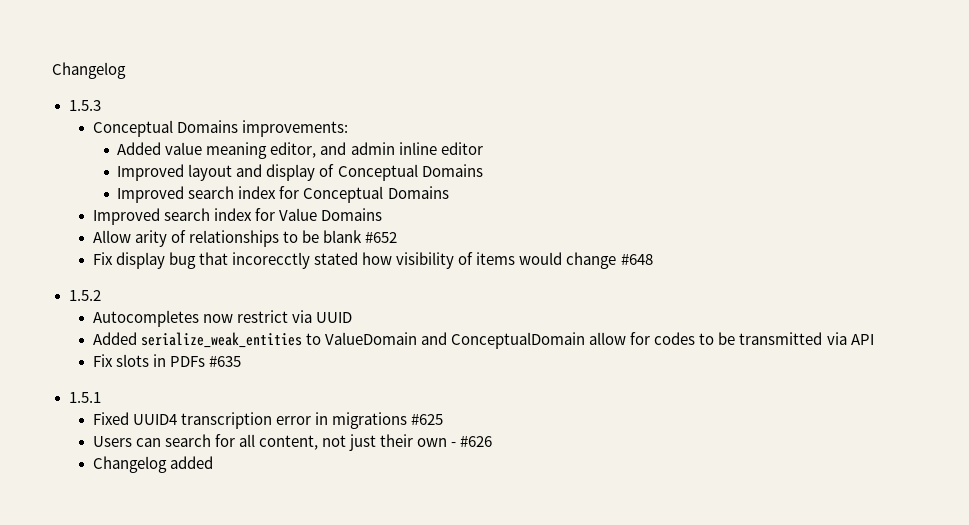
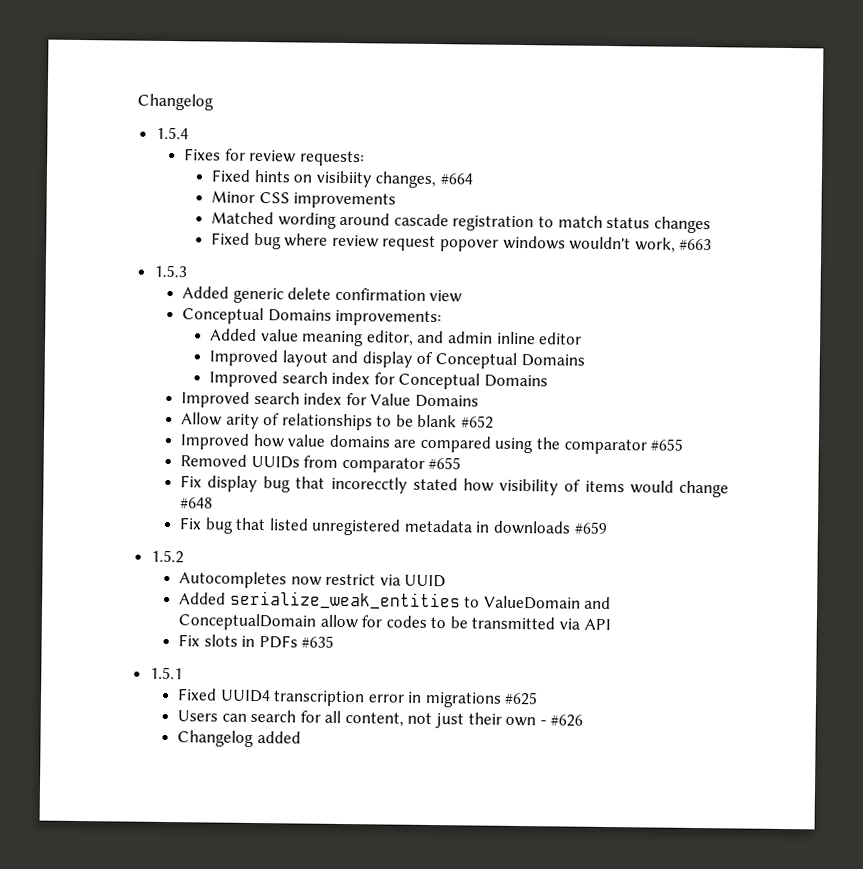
+ 1.5.4
+ Fixes for review requests:
+ Fixed hints on visibiity changes, #664
+ Minor CSS improvements
+ Matched wording around cascade registration to match status changes
+ Fixed bug where review request popover windows wouldn't work, #663
  1.5.3
+ Added generic delete confirmation view
+ Improved how value domains are compared using the comparator #655
+ Removed UUIDs from comparator #655
+ Fix bug that listed unregistered metadata in downloads #659

